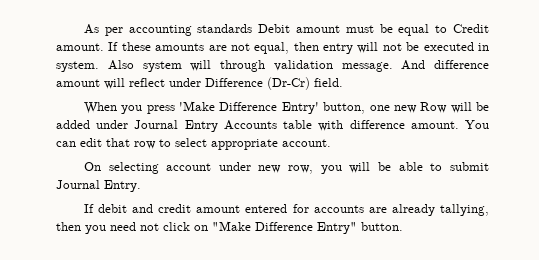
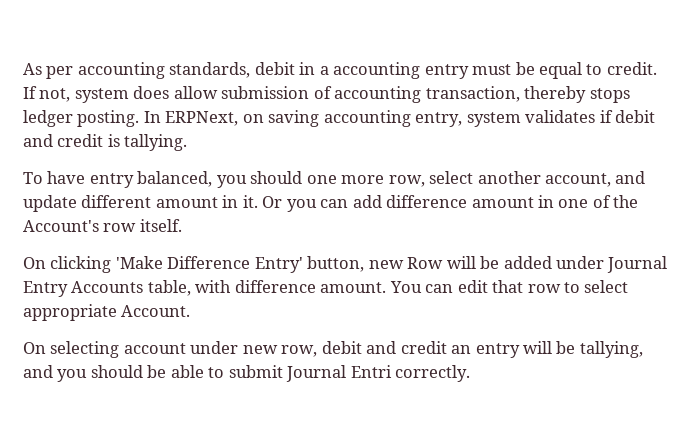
- As per accounting standards Debit amount must be equal to Credit amount. If these amounts are not equal, then entry will not be executed in system. Also system will through validation message. And difference amount will reflect under Difference (Dr-Cr) field.
- When you press 'Make Difference Entry' button, one new Row will be added under Journal Entry Accounts table with difference amount.
+ As per accounting standards, debit in a accounting entry must be equal to credit. If not, system does allow submission of accounting transaction, thereby stops ledger posting. In ERPNext, on saving accounting entry, system validates if debit and credit is tallying.
+ To have entry balanced, you should one more row, select another account, and update different amount in it. Or you can add difference amount in one of the Account's row itself.
+ On clicking 'Make Difference Entry' button, new Row will be added under Journal Entry Accounts table, with difference amount.
- You can edit that row to select appropriate account.
+ You can edit that row to select appropriate Account.
- On selecting account under new row, you will be able to submit Journal Entry.
- If debit and credit amount entered for accounts are already tallying, then you need not click on "Make Difference Entry" button.
+ On selecting account under new row, debit and credit an entry will be tallying, and you should be able to submit Journal Entri correctly.

